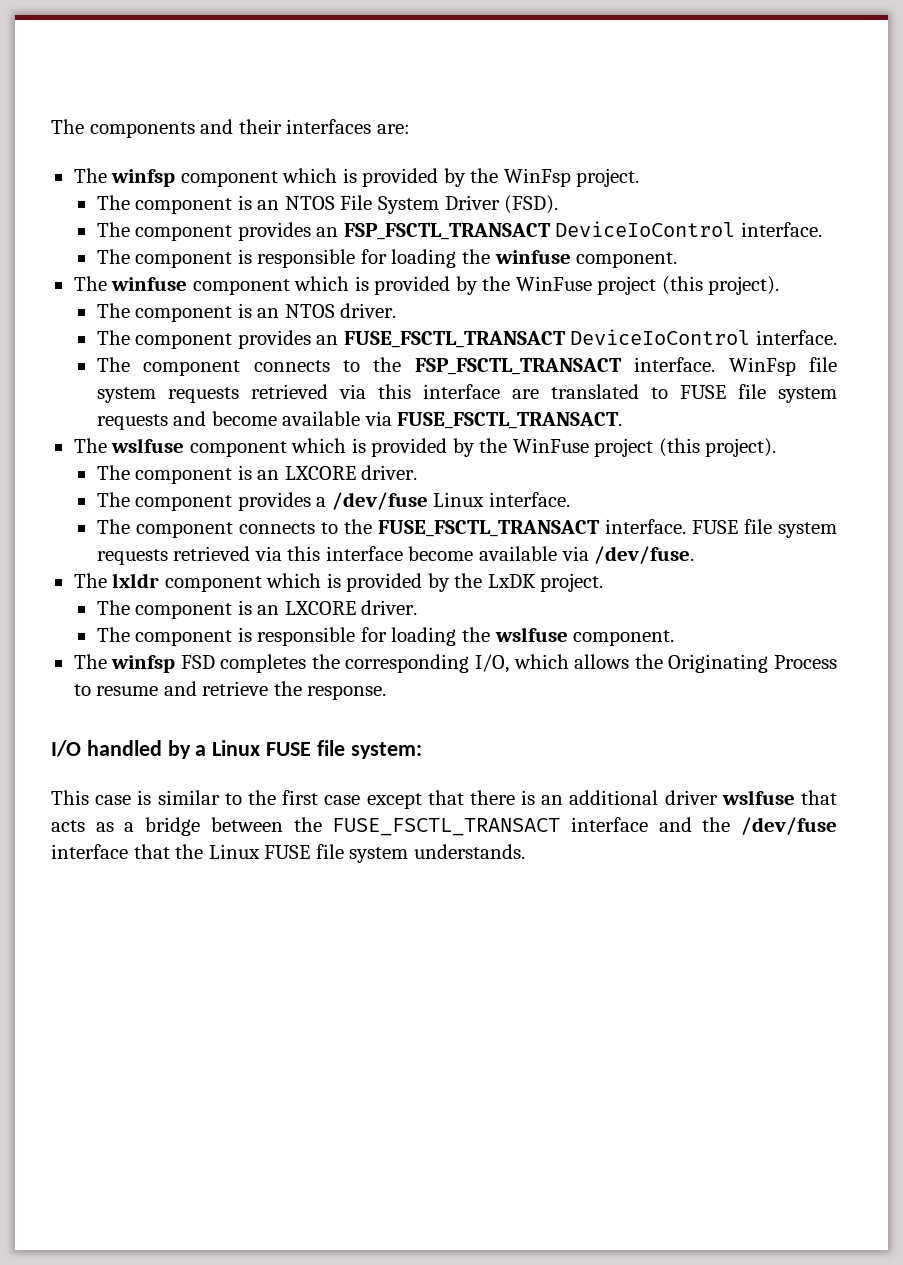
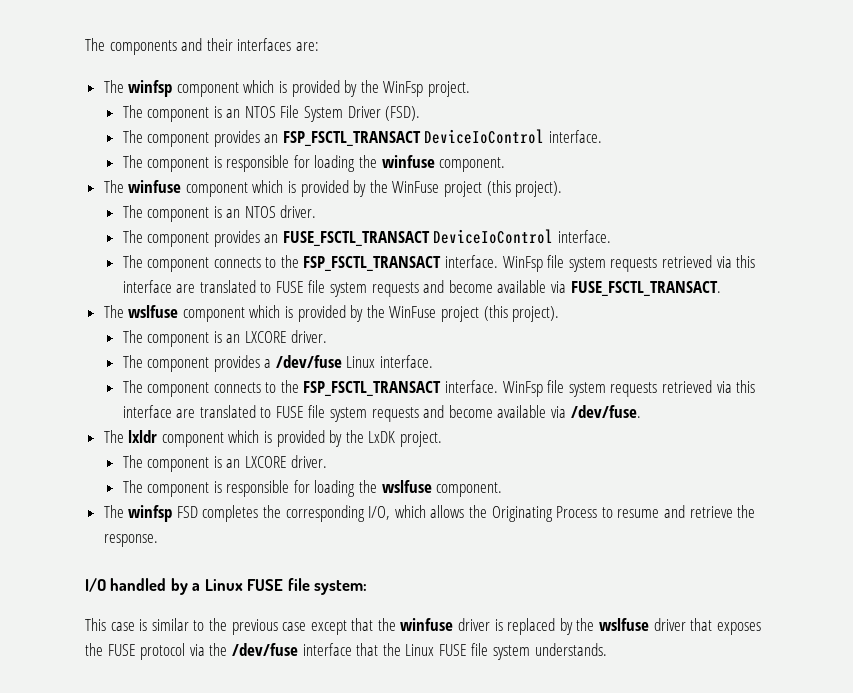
- The component connects to the FUSE_FSCTL_TRANSACT interface. FUSE file system requests retrieved via this interface become available via /dev/fuse.
+ The component connects to the FSP_FSCTL_TRANSACT interface. WinFsp file system requests retrieved via this interface are translated to FUSE file system requests and become available via /dev/fuse.
- This case is similar to the first case except that there is an additional driver wslfuse that acts as a bridge between the FUSE_FSCTL_TRANSACT interface and the /dev/fuse interface that the Linux FUSE file system understands.
+ This case is similar to the previous case except that the winfuse driver is replaced by the wslfuse driver that exposes the FUSE protocol via the /dev/fuse interface that the Linux FUSE file system understands.

